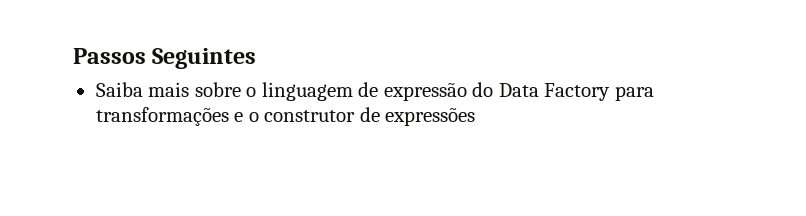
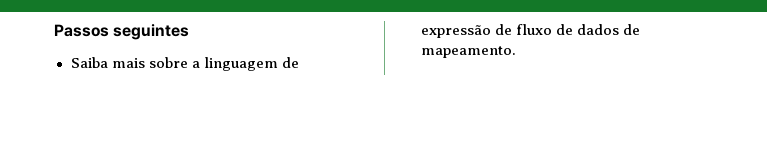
- Passos Seguintes
+ Passos seguintes
- Saiba mais sobre o linguagem de expressão do Data Factory para transformações e o construtor de expressões
+ Saiba mais sobre a linguagem de expressão de fluxo de dados de mapeamento.

